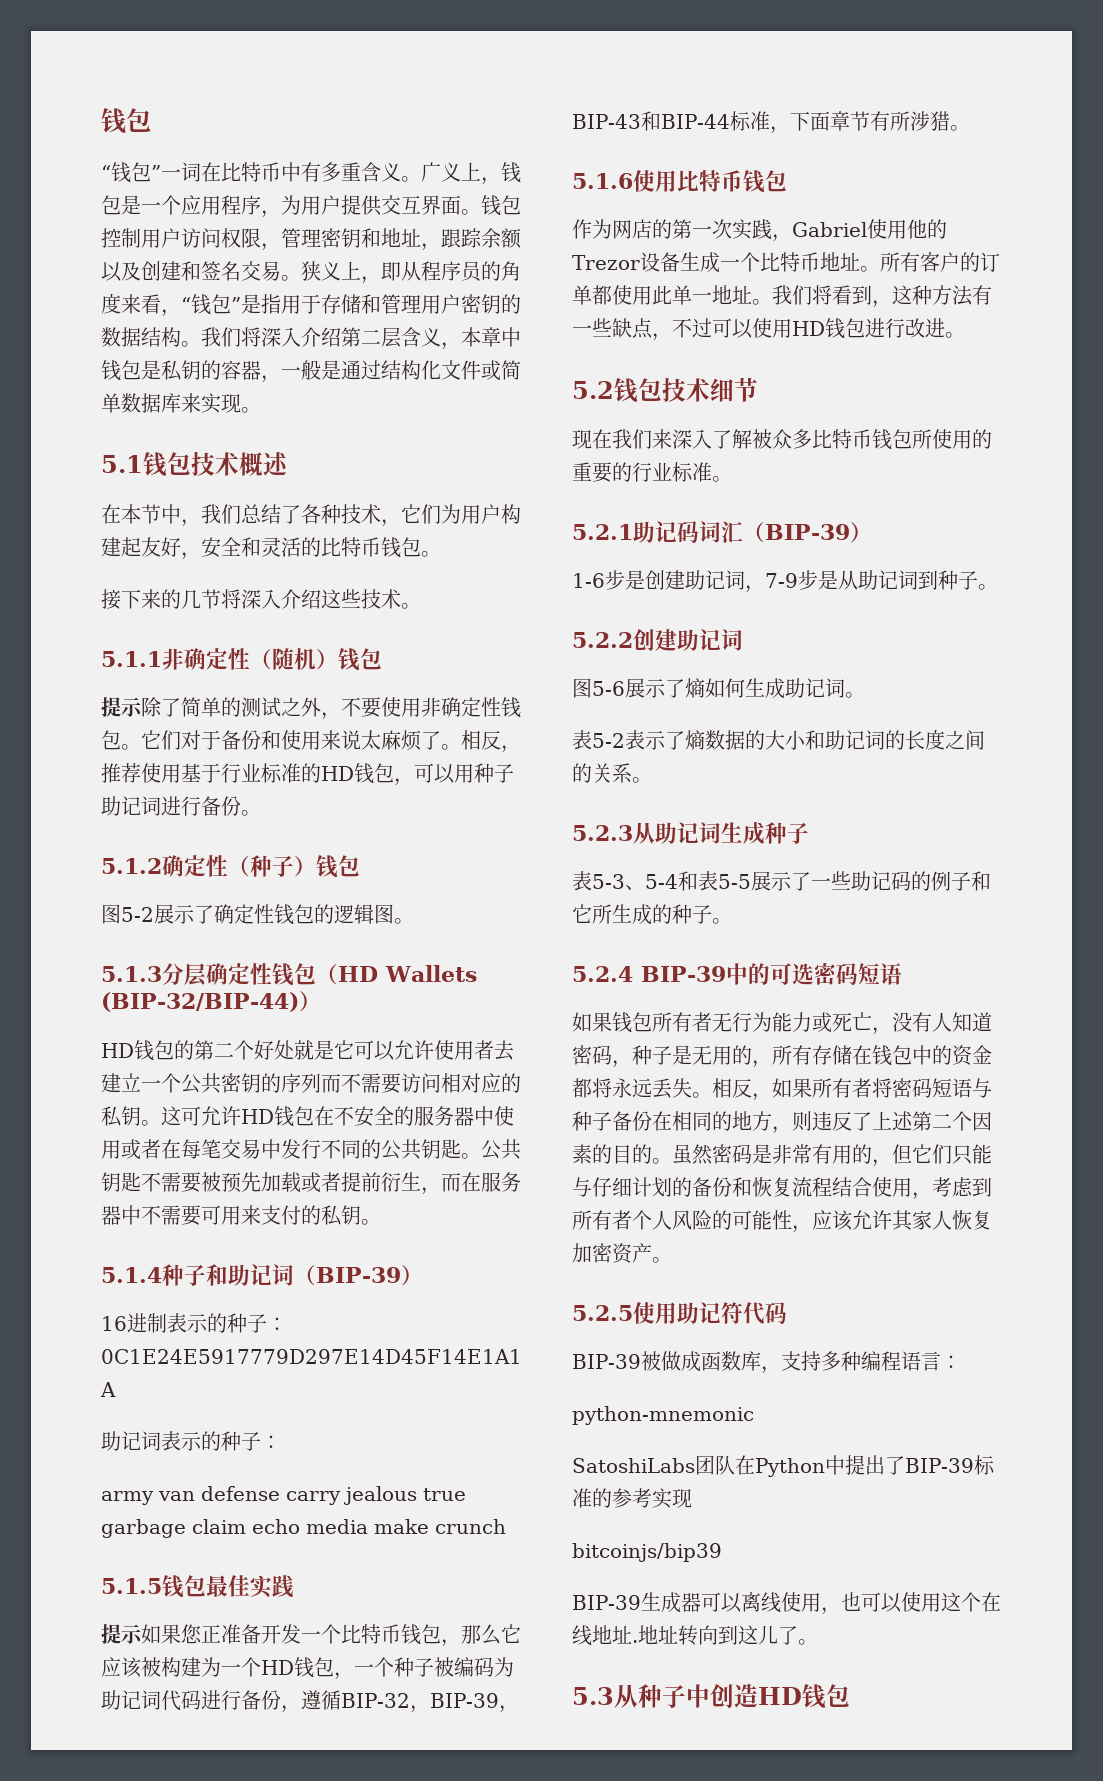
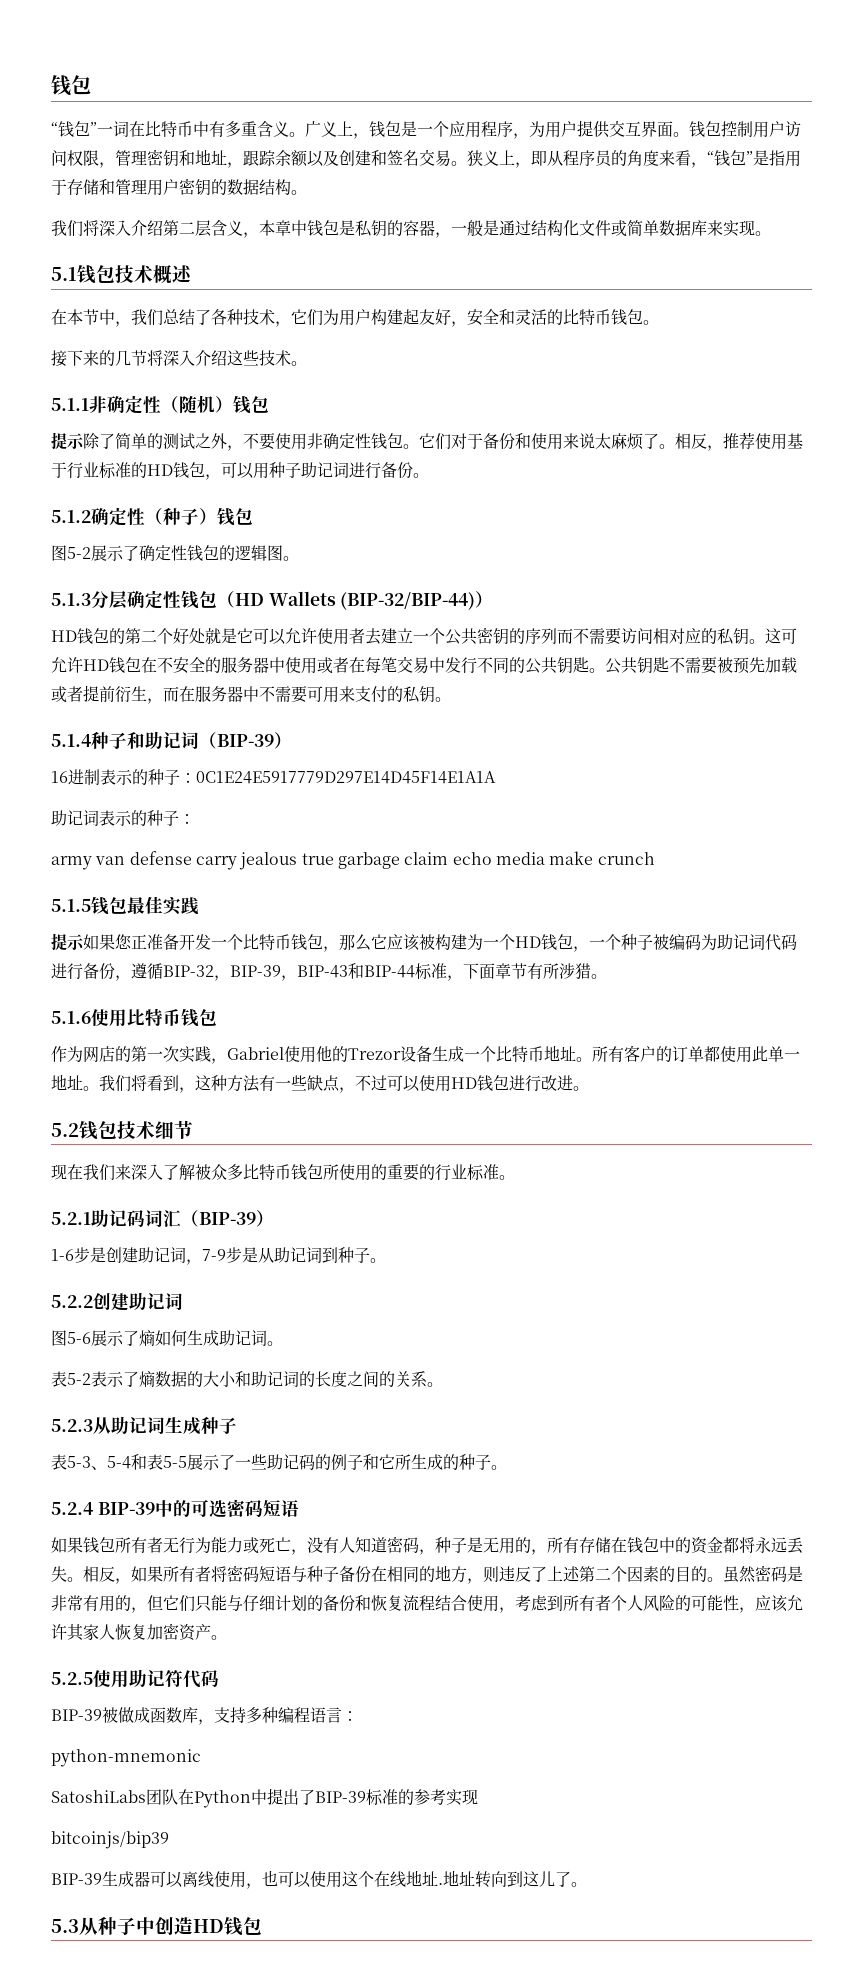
- 狭义上，即从程序员的角度来看，“钱包”是指用于存储和管理用户密钥的数据结构。我们将深入介绍第二层含义，本章中钱包是私钥的容器，一般是通过结构化文件或简单数据库来实现。
+ 狭义上，即从程序员的角度来看，“钱包”是指用于存储和管理用户密钥的数据结构。
+ 我们将深入介绍第二层含义，本章中钱包是私钥的容器，一般是通过结构化文件或简单数据库来实现。

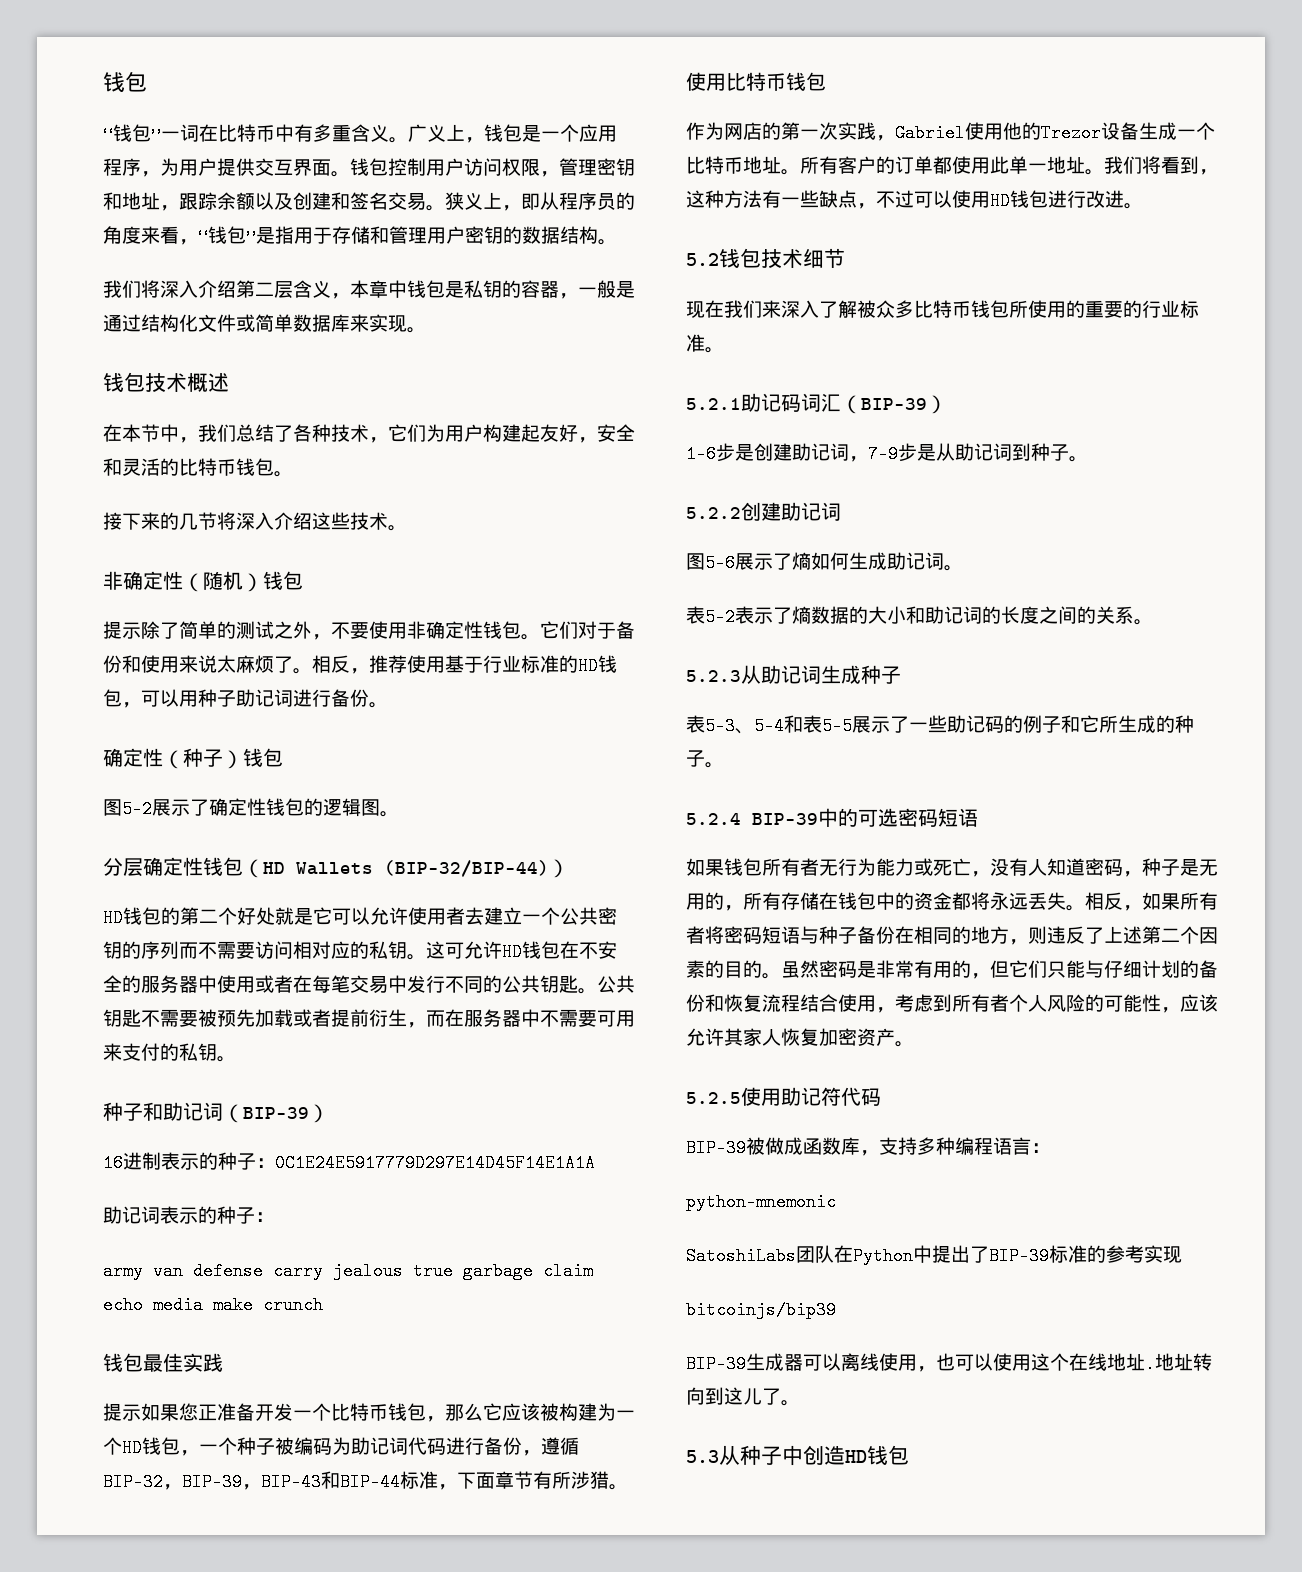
- 5.1钱包技术概述
+ 钱包技术概述
- 5.1.1非确定性（随机）钱包
+ 非确定性（随机）钱包
- 5.1.2确定性（种子）钱包
+ 确定性（种子）钱包
- 5.1.3分层确定性钱包（HD Wallets (BIP-32/BIP-44)）
+ 分层确定性钱包（HD Wallets (BIP-32/BIP-44)）
- 5.1.4种子和助记词（BIP-39）
+ 种子和助记词（BIP-39）
- 5.1.5钱包最佳实践
+ 钱包最佳实践
- 5.1.6使用比特币钱包
+ 使用比特币钱包

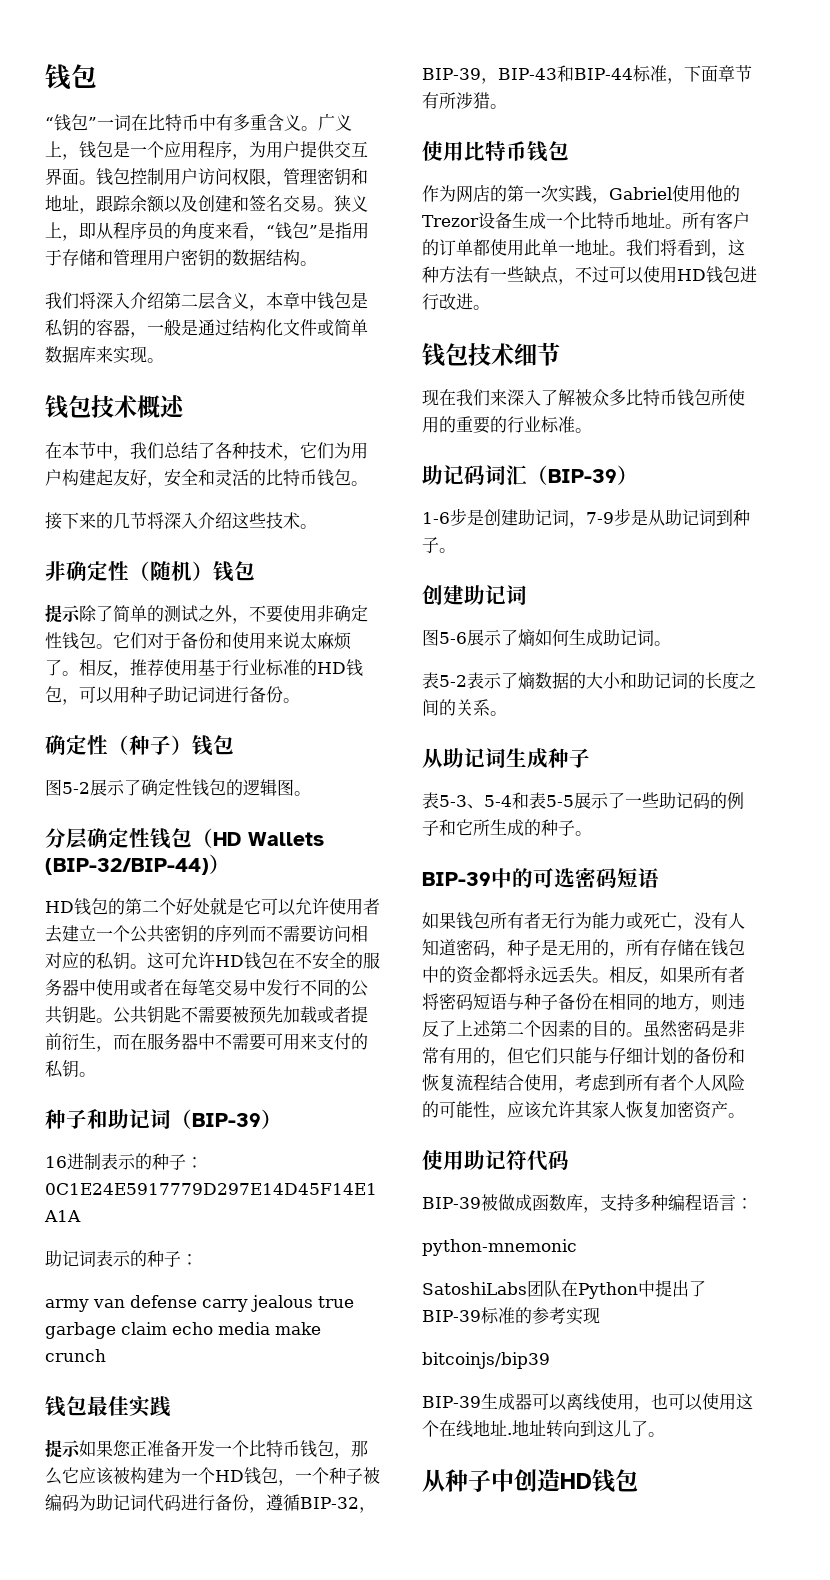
- 5.2钱包技术细节
+ 钱包技术细节
- 5.2.1助记码词汇（BIP-39）
+ 助记码词汇（BIP-39）
  1-6步是创建助记词，7-9步是从助记词到种子。
- 5.2.2创建助记词
+ 创建助记词
- 5.2.3从助记词生成种子
+ 从助记词生成种子
- 5.2.4 BIP-39中的可选密码短语
+ BIP-39中的可选密码短语
- 5.2.5使用助记符代码
+ 使用助记符代码
- 5.3从种子中创造HD钱包
+ 从种子中创造HD钱包

